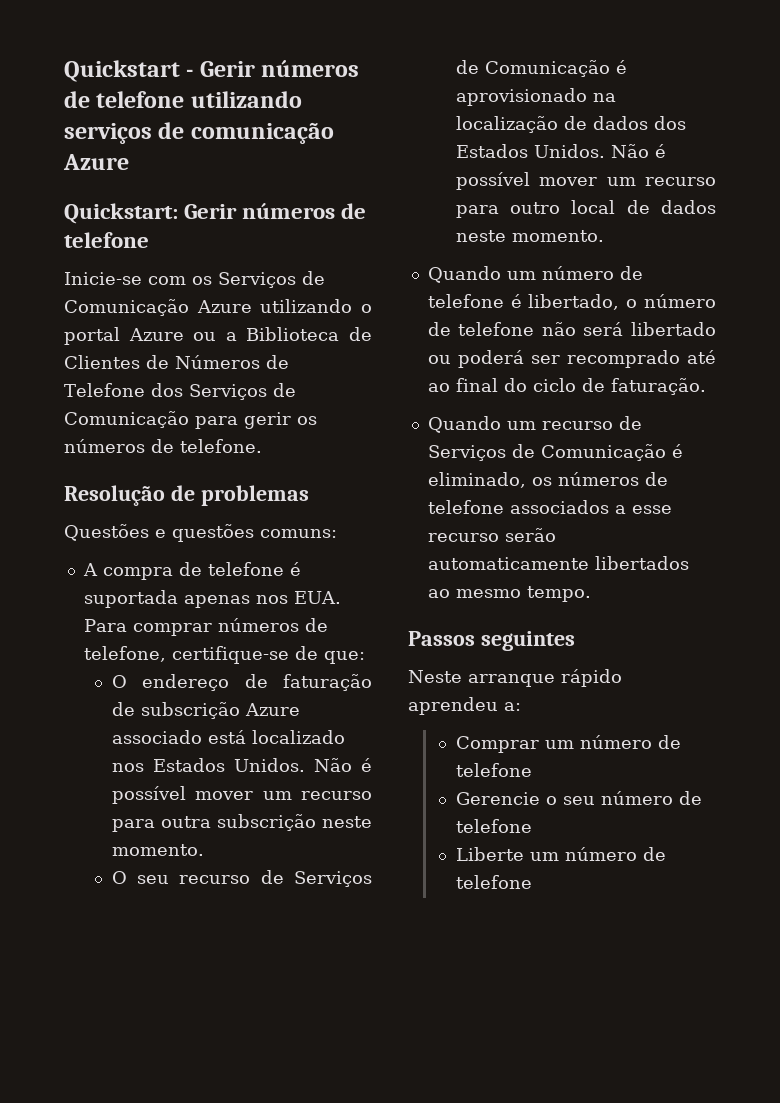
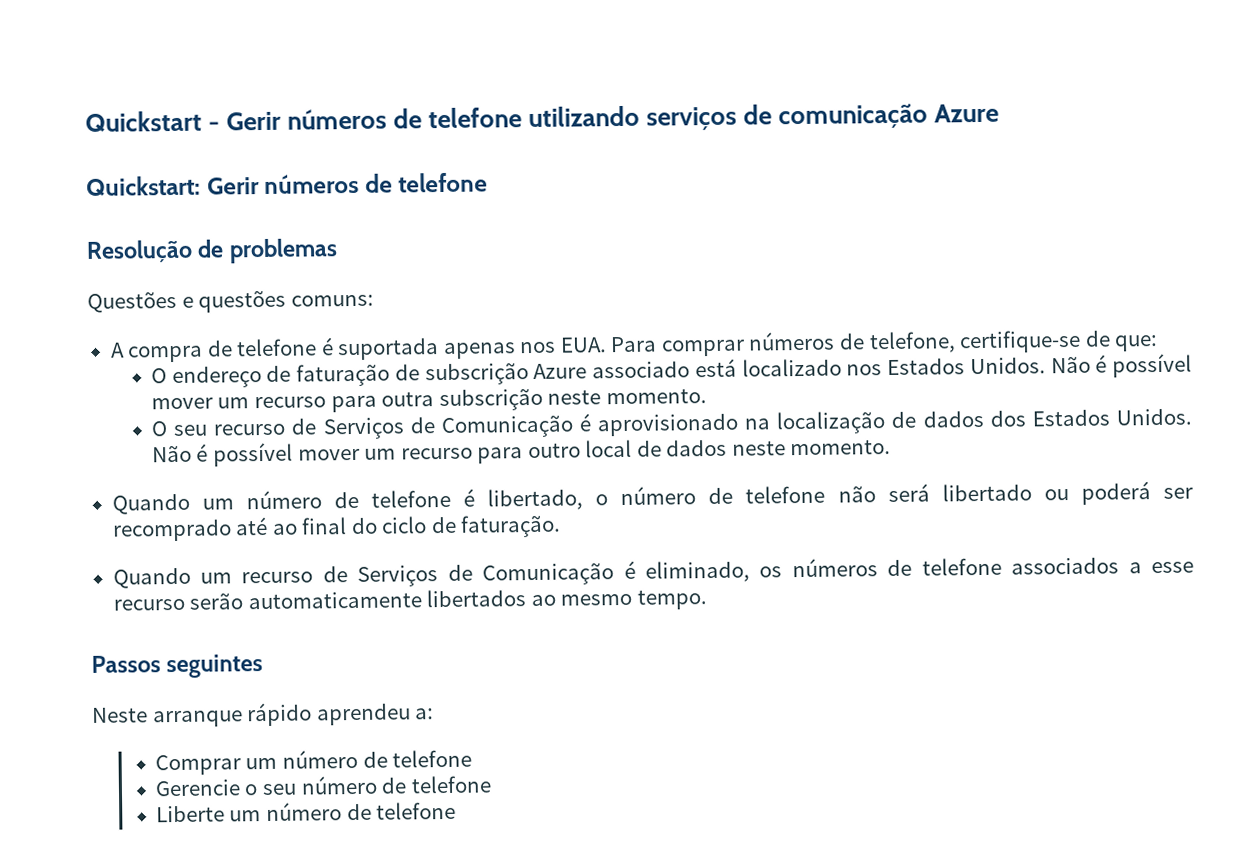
- Inicie-se com os Serviços de Comunicação Azure utilizando o portal Azure ou a Biblioteca de Clientes de Números de Telefone dos Serviços de Comunicação para gerir os números de telefone.

